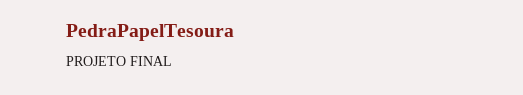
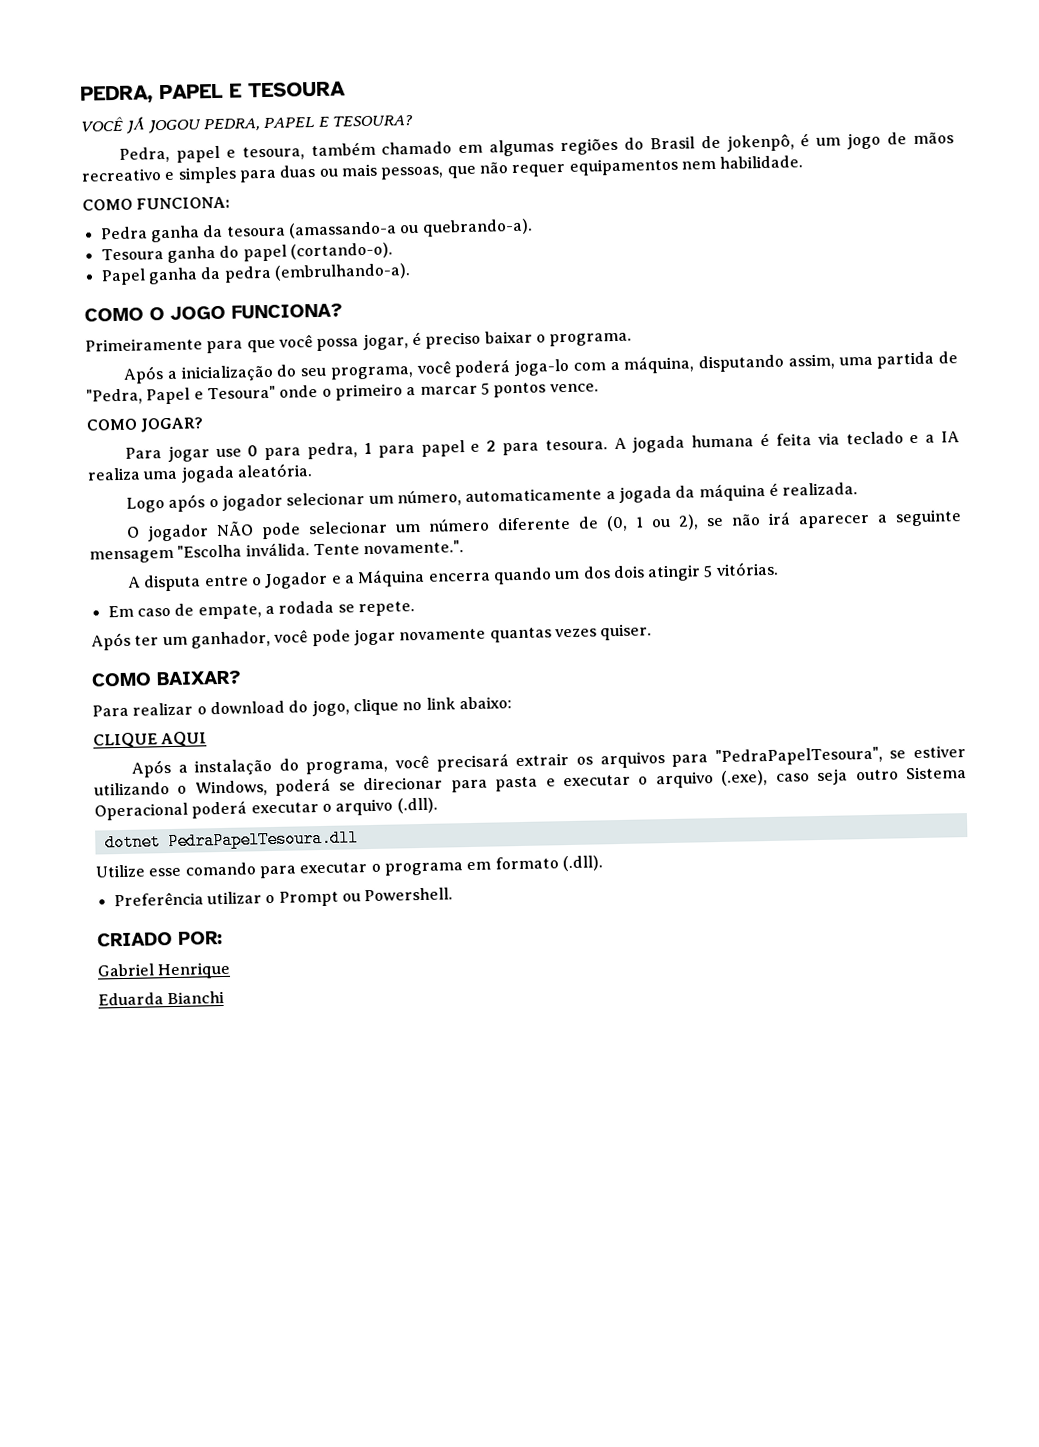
- PedraPapelTesoura
- PROJETO FINAL
+ PEDRA, PAPEL E TESOURA
+ VOCÊ JÁ JOGOU PEDRA, PAPEL E TESOURA?
+ Pedra, papel e tesoura, também chamado em algumas regiões do Brasil de jokenpô, é um jogo de mãos recreativo e simples para duas ou mais pessoas, que não requer equipamentos nem habilidade.
+ COMO FUNCIONA:
+ Pedra ganha da tesoura (amassando-a ou quebrando-a).
+ Tesoura ganha do papel (cortando-o).
+ Papel ganha da pedra (embrulhando-a).
+ COMO O JOGO FUNCIONA?
+ Primeiramente para que você possa jogar, é preciso baixar o programa.
+ Após a inicialização do seu programa, você poderá joga-lo com a máquina, disputando assim, uma partida de "Pedra, Papel e Tesoura" onde o primeiro a marcar 5 pontos vence.
+ COMO JOGAR?
+ Para jogar use 0 para pedra, 1 para papel e 2 para tesoura. A jogada humana é feita via teclado e a IA realiza uma jogada aleatória.
+ Logo após o jogador selecionar um número, automaticamente a jogada da máquina é realizada.
+ O jogador NÃO pode selecionar um número diferente de (0, 1 ou 2), se não irá aparecer a seguinte mensagem "Escolha inválida. Tente novamente.".
+ A disputa entre o Jogador e a Máquina encerra quando um dos dois atingir 5 vitórias.
+ Em caso de empate, a rodada se repete.
+ Após ter um ganhador, você pode jogar novamente quantas vezes quiser.
+ COMO BAIXAR?
+ Para realizar o download do jogo, clique no link abaixo:
+ CLIQUE AQUI
+ Após a instalação do programa, você precisará extrair os arquivos para "PedraPapelTesoura", se estiver utilizando o Windows, poderá se direcionar para pasta e executar o arquivo (.exe), caso seja outro Sistema Operacional poderá executar o arquivo (.dll).
+ dotnet PedraPapelTesoura.dll
+ Utilize esse comando para executar o programa em formato (.dll).
+ Preferência utilizar o Prompt ou Powershell.
+ CRIADO POR:
+ Gabriel Henrique
+ Eduarda Bianchi

